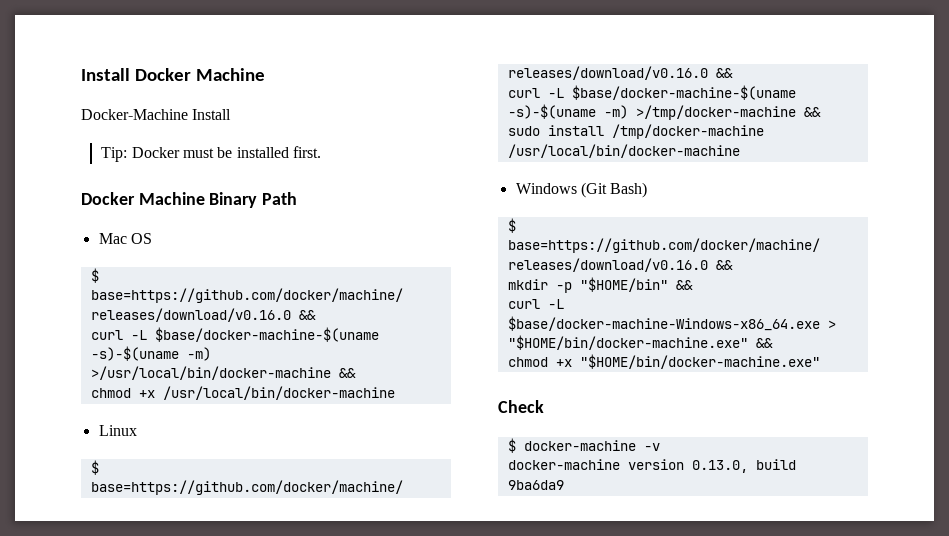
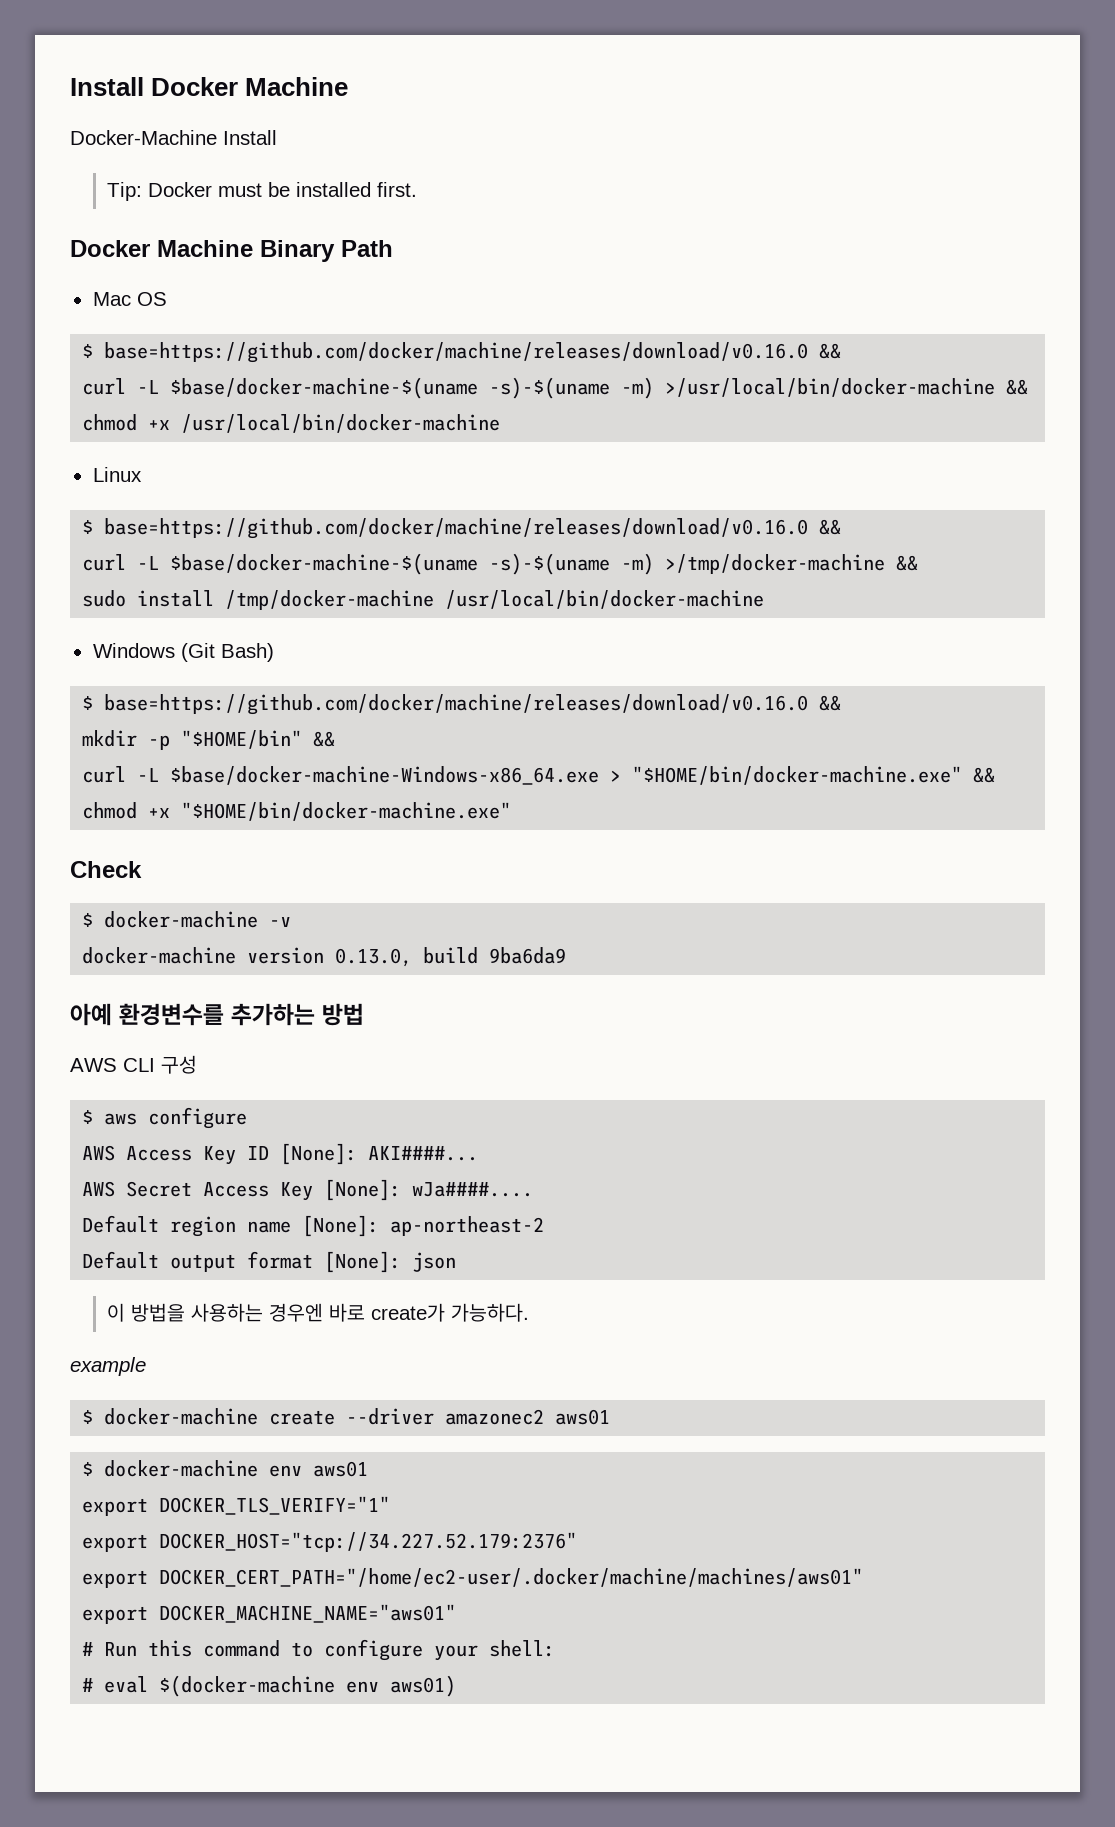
+ 아예 환경변수를 추가하는 방법
+ AWS CLI 구성
+ $ aws configure
+ AWS Access Key ID [None]: AKI####...
+ AWS Secret Access Key [None]: wJa####....
+ Default region name [None]: ap-northeast-2
+ Default output format [None]: json
+ 이 방법을 사용하는 경우엔 바로 create가 가능하다.
+ example
+ $ docker-machine create --driver amazonec2 aws01
+ $ docker-machine env aws01
+ export DOCKER_TLS_VERIFY="1"
+ export DOCKER_HOST="tcp://34.227.52.179:2376"
+ export DOCKER_CERT_PATH="/home/ec2-user/.docker/machine/machines/aws01"
+ export DOCKER_MACHINE_NAME="aws01"
+ # Run this command to configure your shell:
+ # eval $(docker-machine env aws01)

